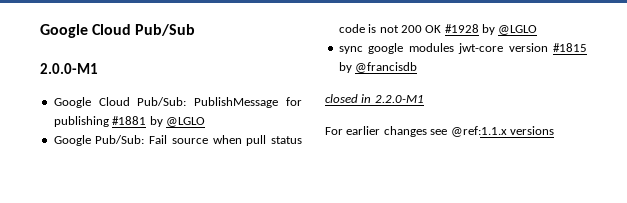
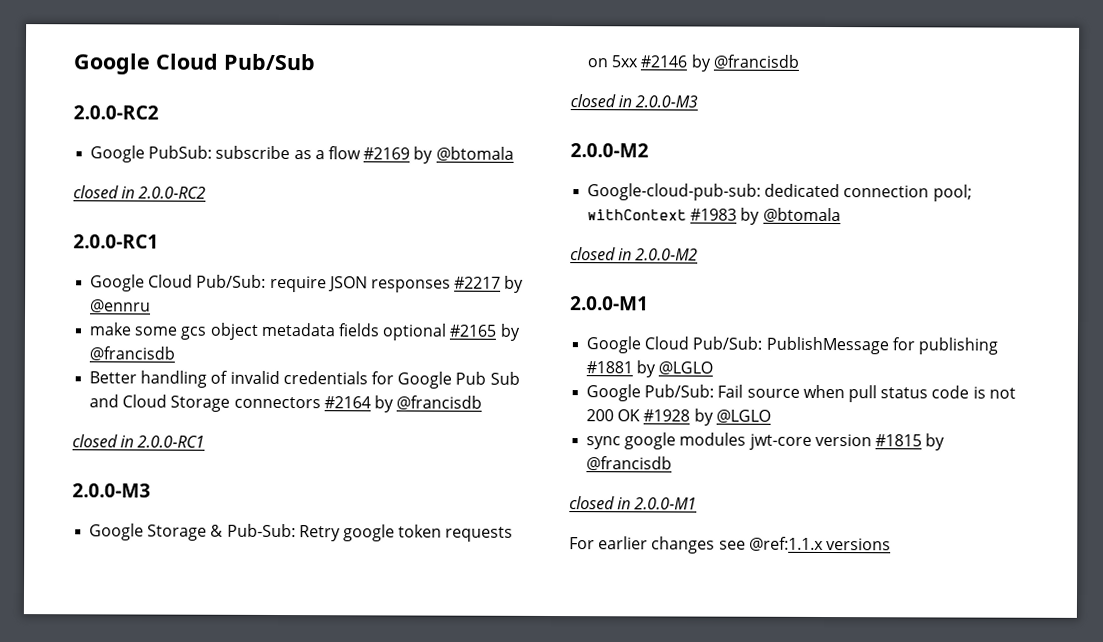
  Google Cloud Pub/Sub
+ 2.0.0-RC2
+ Google PubSub: subscribe as a flow #2169 by @btomala
+ closed in 2.0.0-RC2
+ 2.0.0-RC1
+ Google Cloud Pub/Sub: require JSON responses #2217 by @ennru
+ make some gcs object metadata fields optional #2165 by @francisdb
+ Better handling of invalid credentials for Google Pub Sub and Cloud Storage connectors #2164 by @francisdb
+ closed in 2.0.0-RC1
+ 2.0.0-M3
+ Google Storage & Pub-Sub: Retry google token requests on 5xx #2146 by @francisdb
+ closed in 2.0.0-M3
+ 2.0.0-M2
+ Google-cloud-pub-sub: dedicated connection pool; withContext #1983 by @btomala
+ closed in 2.0.0-M2
- closed in 2.2.0-M1
+ closed in 2.0.0-M1

